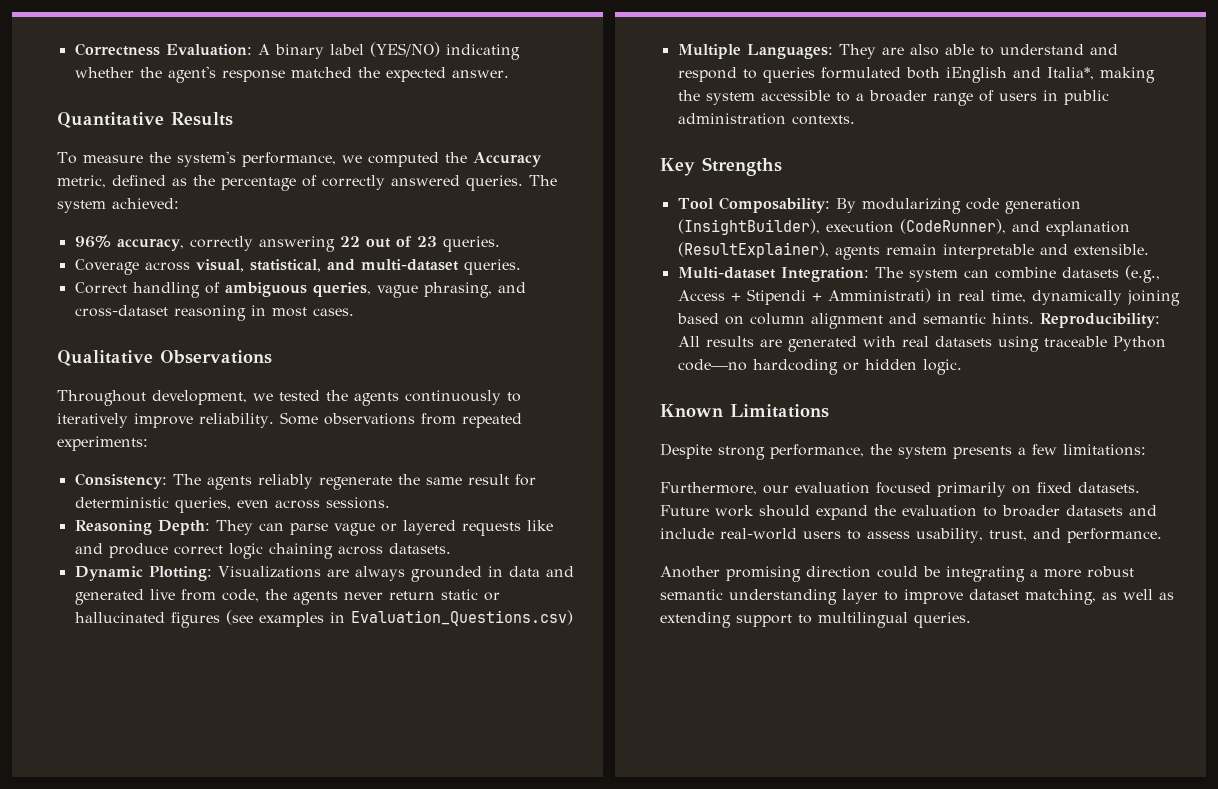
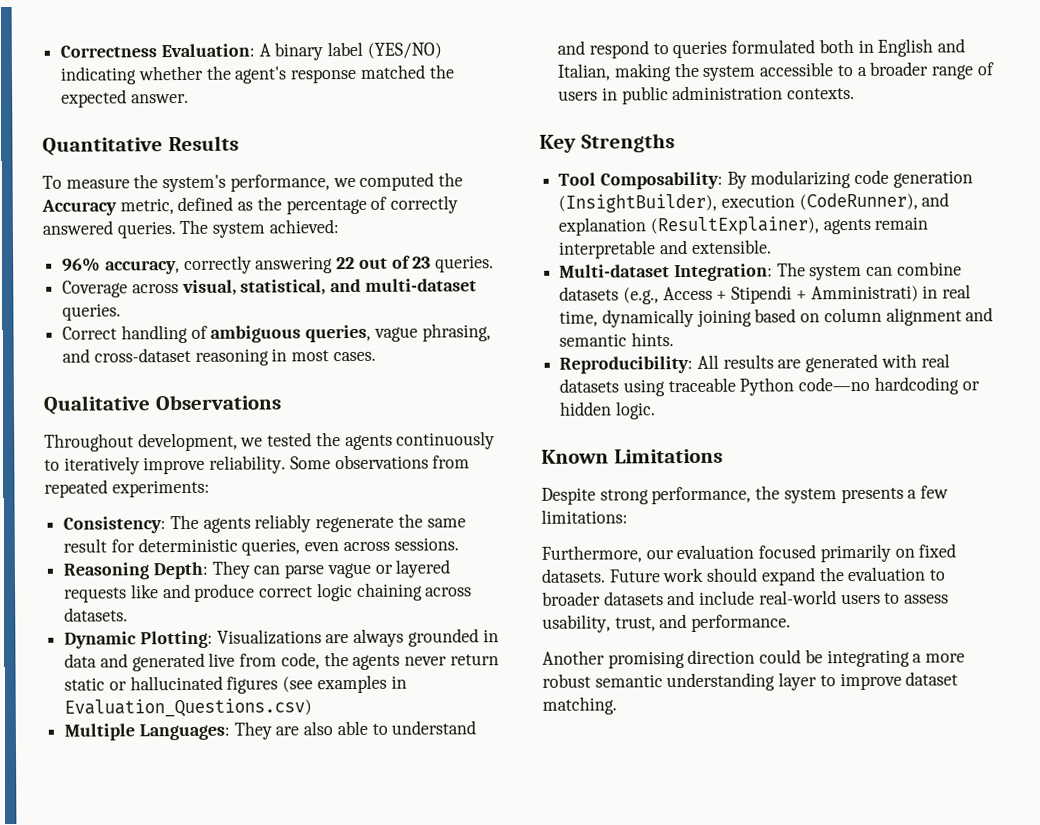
- Multiple Languages: They are also able to understand and respond to queries formulated both iEnglish and Italia*, making the system accessible to a broader range of users in public administration contexts.
+ Multiple Languages: They are also able to understand and respond to queries formulated both in English and Italian, making the system accessible to a broader range of users in public administration contexts.
- Multi-dataset Integration: The system can combine datasets (e.g., Access + Stipendi + Amministrati) in real time, dynamically joining based on column alignment and semantic hints. Reproducibility: All results are generated with real datasets using traceable Python code—no hardcoding or hidden logic.
+ Multi-dataset Integration: The system can combine datasets (e.g., Access + Stipendi + Amministrati) in real time, dynamically joining based on column alignment and semantic hints.
+ Reproducibility: All results are generated with real datasets using traceable Python code—no hardcoding or hidden logic.
- Another promising direction could be integrating a more robust semantic understanding layer to improve dataset matching, as well as extending support to multilingual queries.
+ Another promising direction could be integrating a more robust semantic understanding layer to improve dataset matching.

